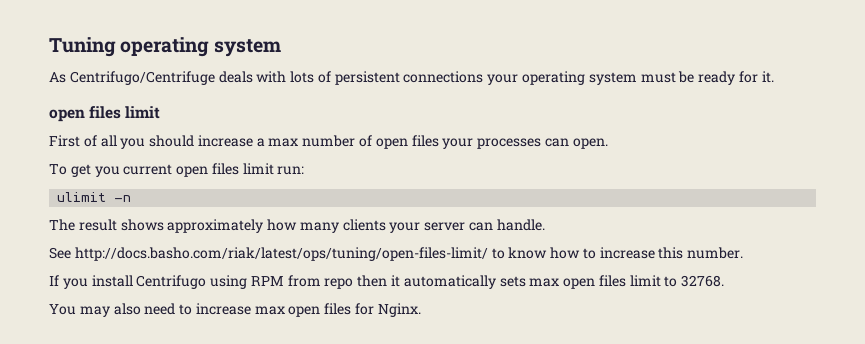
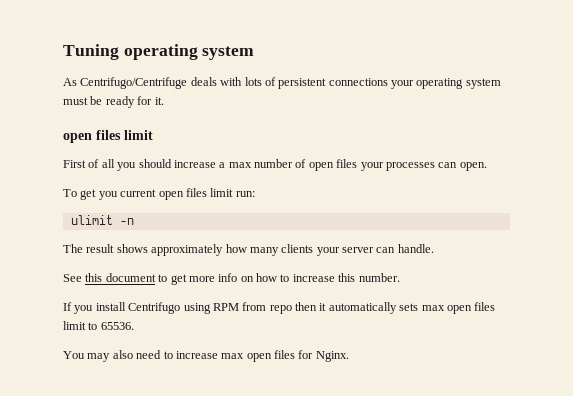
- See http://docs.basho.com/riak/latest/ops/tuning/open-files-limit/ to know how to increase this number.
+ See this document to get more info on how to increase this number.
- If you install Centrifugo using RPM from repo then it automatically sets max open files limit to 32768.
+ If you install Centrifugo using RPM from repo then it automatically sets max open files limit to 65536.

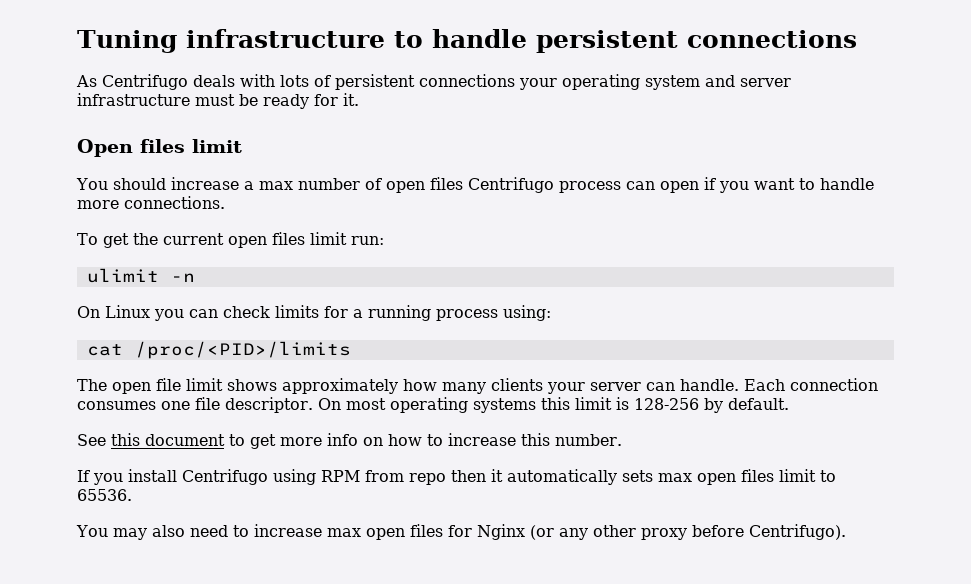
- Tuning operating system
+ Tuning infrastructure to handle persistent connections
- As Centrifugo/Centrifuge deals with lots of persistent connections your operating system must be ready for it.
- open files limit
+ As Centrifugo deals with lots of persistent connections your operating system and server infrastructure must be ready for it.
+ Open files limit
- First of all you should increase a max number of open files your processes can open.
+ You should increase a max number of open files Centrifugo process can open if you want to handle more connections.
- To get you current open files limit run:
+ To get the current open files limit run:
- The result shows approximately how many clients your server can handle.
+ On Linux you can check limits for a running process using:
+ cat /proc/<PID>/limits
+ The open file limit shows approximately how many clients your server can handle. Each connection consumes one file descriptor. On most operating systems this limit is 128-256 by default.
- You may also need to increase max open files for Nginx.
+ You may also need to increase max open files for Nginx (or any other proxy before Centrifugo).

